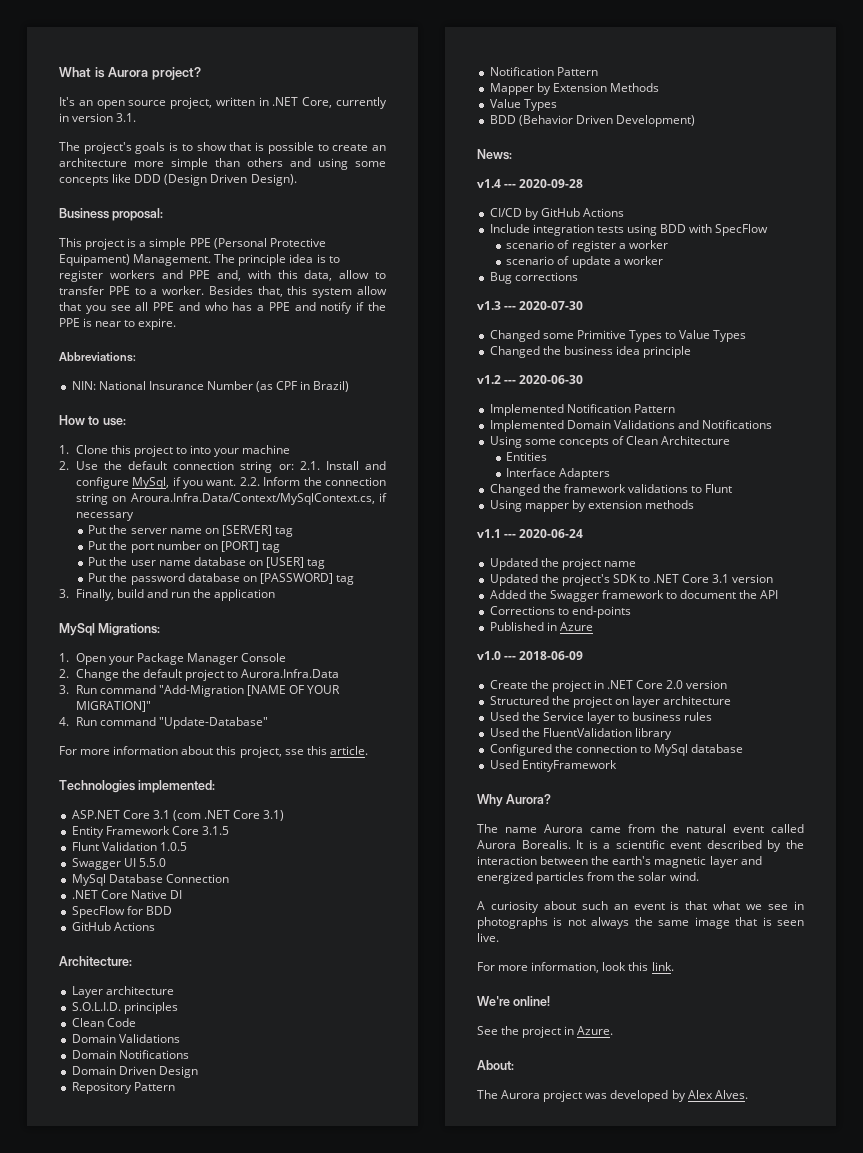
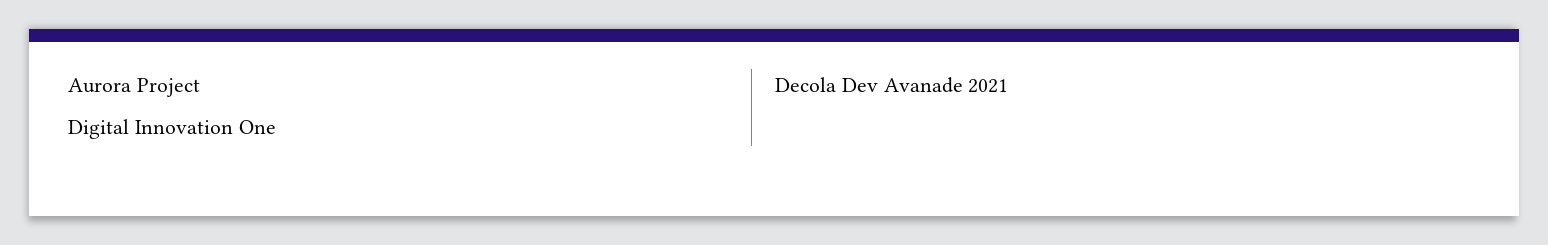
- What is Aurora project?
- It's an open source project, written in .NET Core, currently in version 3.1.
- The project's goals is to show that is possible to create an architecture more simple than others and using some concepts like DDD (Design Driven Design).
- Business proposal:
- This project is a simple PPE (Personal Protective Equipament) Management. The principle idea is to register workers and PPE and, with this data, allow to transfer PPE to a worker. Besides that, this system allow that you see all PPE and who has a PPE and notify if the PPE is near to expire.
- Abbreviations:
- NIN: National Insurance Number (as CPF in Brazil)
- How to use:
- 1. Clone this project to into your machine
- 2. Use the default connection string or: 2.1. Install and configure MySql, if you want. 2.2. Inform the connection string on Aroura.Infra.Data/Context/MySqlContext.cs, if necessary
- Put the server name on [SERVER] tag
- Put the port number on [PORT] tag
- Put the user name database on [USER] tag
- Put the password database on [PASSWORD] tag
- 3. Finally, build and run the application
- MySql Migrations:
- 1. Open your Package Manager Console
- 2. Change the default project to Aurora.Infra.Data
- 3. Run command "Add-Migration [NAME OF YOUR MIGRATION]"
- 4. Run command "Update-Database"
- For more information about this project, sse this article.
- Technologies implemented:
- ASP.NET Core 3.1 (com .NET Core 3.1)
- Entity Framework Core 3.1.5
- Flunt Validation 1.0.5
- Swagger UI 5.5.0
- MySql Database Connection
- .NET Core Native DI
- SpecFlow for BDD
- GitHub Actions
- Architecture:
- Layer architecture
- S.O.L.I.D. principles
- Clean Code
- Domain Validations
- Domain Notifications
- Domain Driven Design
- Repository Pattern
- Notification Pattern
- Mapper by Extension Methods
- Value Types
- BDD (Behavior Driven Development)
- News:
- v1.4 --- 2020-09-28
- CI/CD by GitHub Actions
- Include integration tests using BDD with SpecFlow
- scenario of register a worker
- scenario of update a worker
- Bug corrections
- v1.3 --- 2020-07-30
- Changed some Primitive Types to Value Types
- Changed the business idea principle
- v1.2 --- 2020-06-30
- Implemented Notification Pattern
- Implemented Domain Validations and Notifications
- Using some concepts of Clean Architecture
- Entities
- Interface Adapters
- Changed the framework validations to Flunt
- Using mapper by extension methods
- v1.1 --- 2020-06-24
- Updated the project name
- Updated the project's SDK to .NET Core 3.1 version
- Added the Swagger framework to document the API
- Corrections to end-points
- Published in Azure
- v1.0 --- 2018-06-09
- Create the project in .NET Core 2.0 version
- Structured the project on layer architecture
- Used the Service layer to business rules
- Used the FluentValidation library
- Configured the connection to MySql database
- Used EntityFramework
- Why Aurora?
- The name Aurora came from the natural event called Aurora Borealis. It is a scientific event described by the interaction between the earth's magnetic layer and energized particles from the solar wind.
- A curiosity about such an event is that what we see in photographs is not always the same image that is seen live.
- For more information, look this link.
- We're online!
- See the project in Azure.
- About:
- The Aurora project was developed by Alex Alves.
+ Aurora Project
+ Digital Innovation One
+ Decola Dev Avanade 2021

